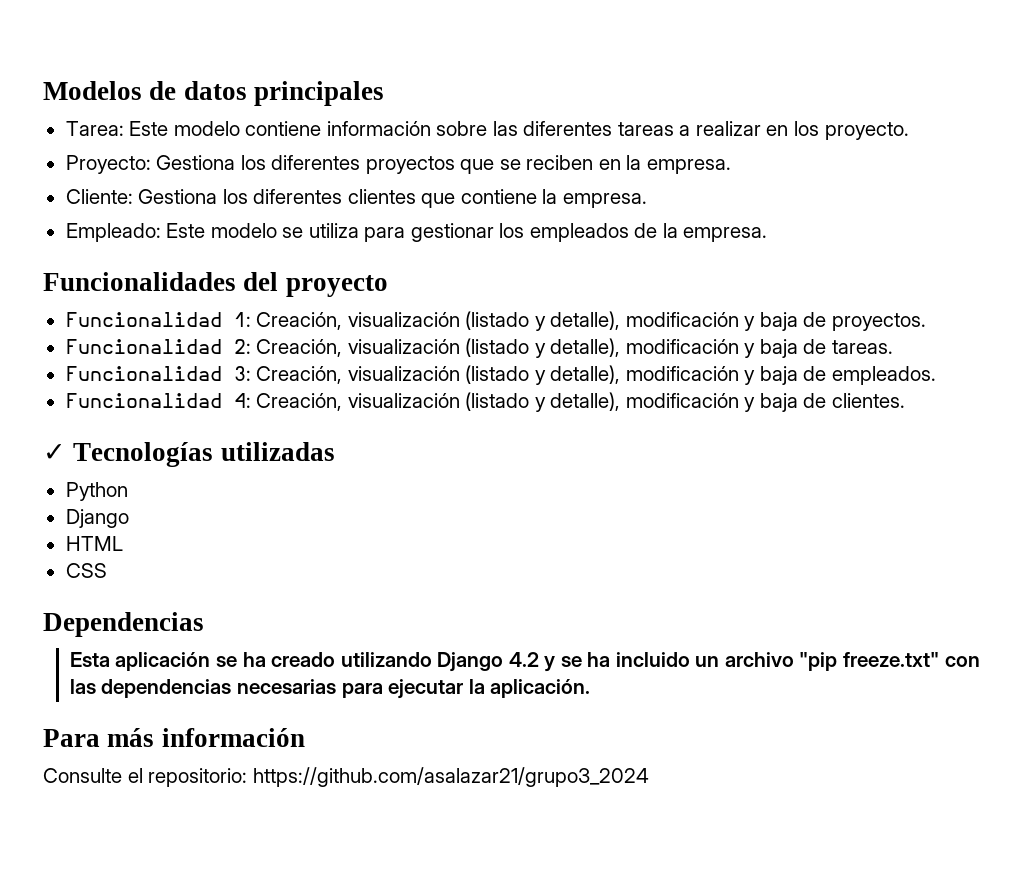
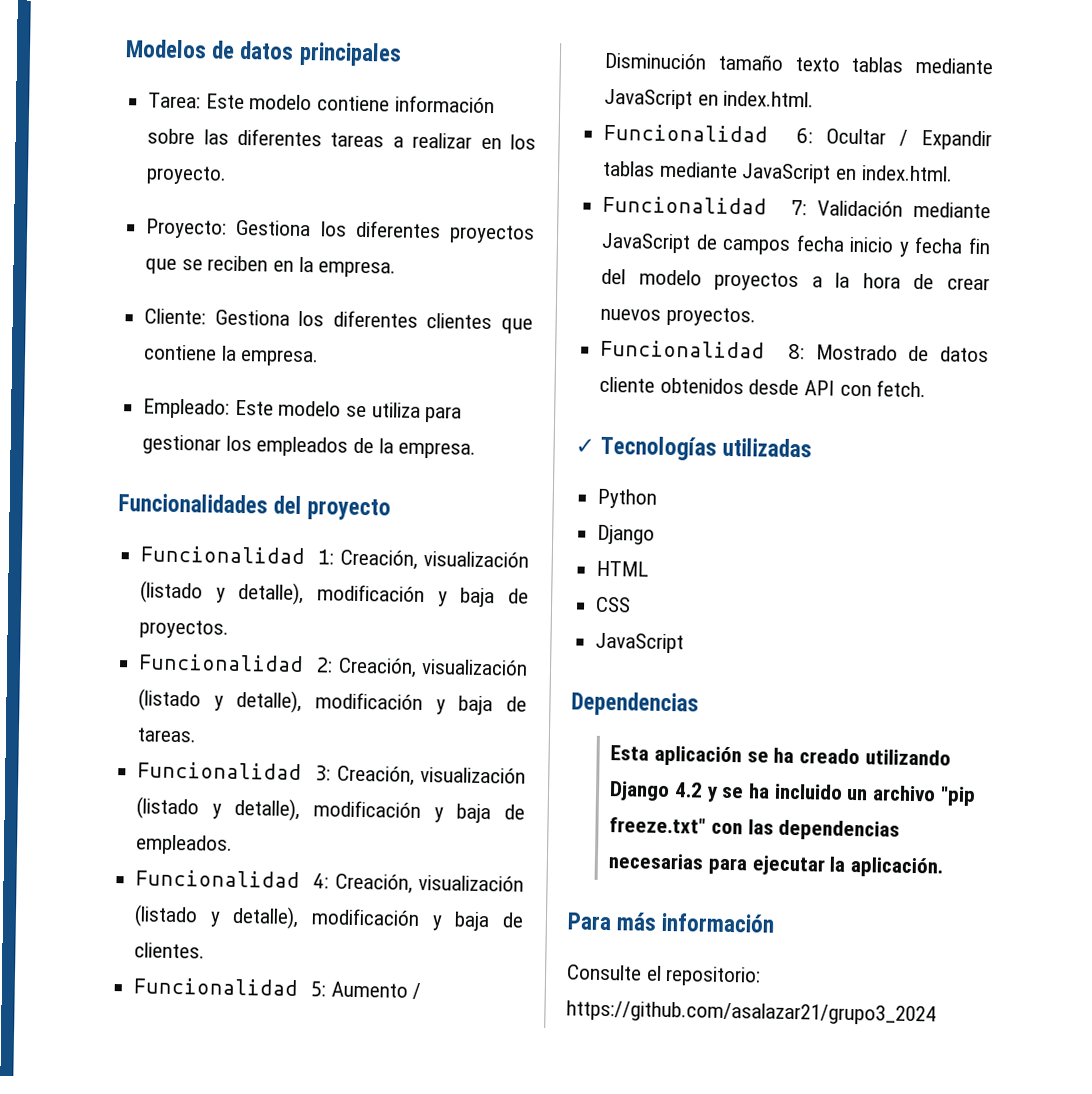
+ Funcionalidad 5: Aumento / Disminución tamaño texto tablas mediante JavaScript en index.html.
+ Funcionalidad 6: Ocultar / Expandir tablas mediante JavaScript en index.html.
+ Funcionalidad 7: Validación mediante JavaScript de campos fecha inicio y fecha fin del modelo proyectos a la hora de crear nuevos proyectos.
+ Funcionalidad 8: Mostrado de datos cliente obtenidos desde API con fetch.
  CSS
+ JavaScript

